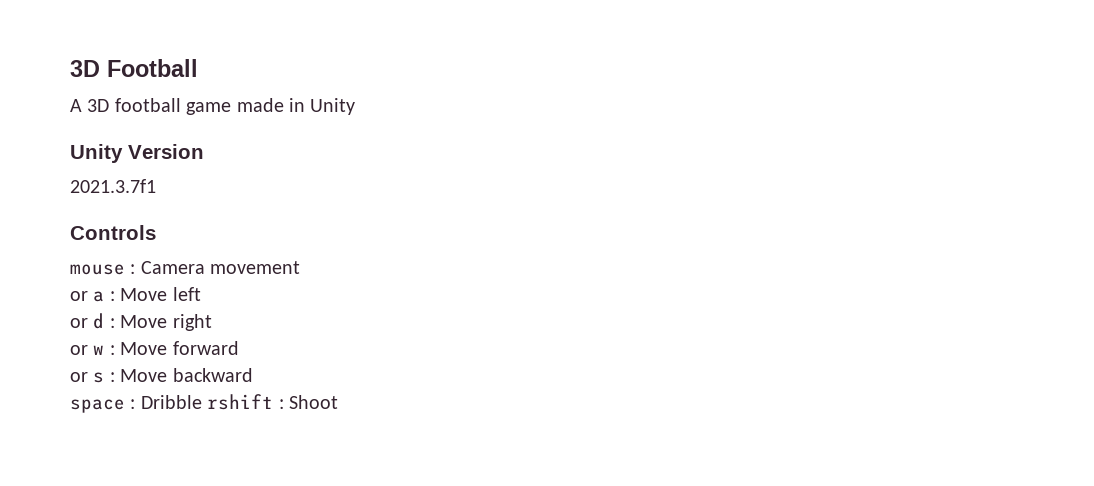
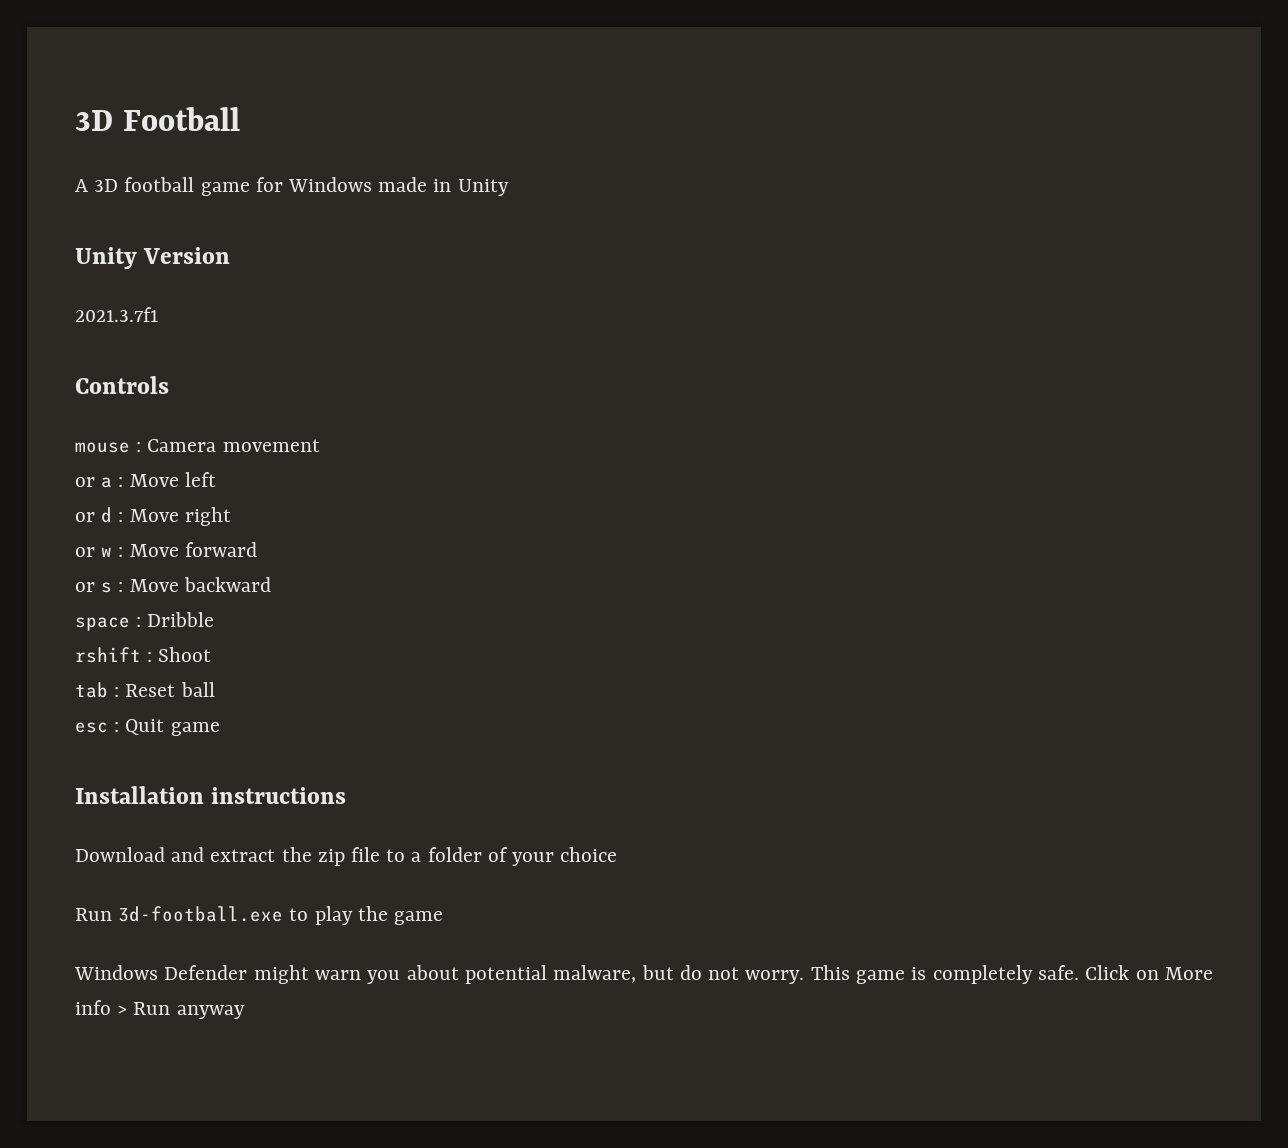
- A 3D football game made in Unity
+ A 3D football game for Windows made in Unity
- space : Dribble rshift : Shoot
+ space : Dribble
+ rshift : Shoot
+ tab : Reset ball
+ esc : Quit game
+ Installation instructions
+ Download and extract the zip file to a folder of your choice
+ Run 3d-football.exe to play the game
+ Windows Defender might warn you about potential malware, but do not worry. This game is completely safe. Click on More info > Run anyway

